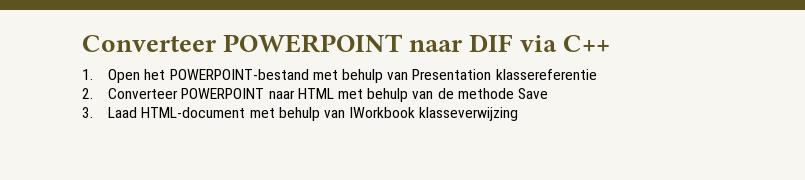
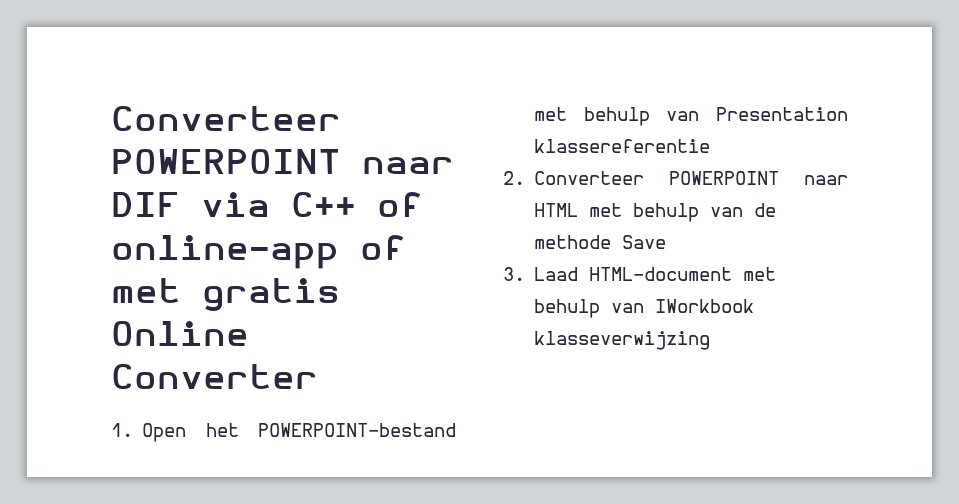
- Converteer POWERPOINT naar DIF via C++
+ Converteer POWERPOINT naar DIF via C++ of online-app of met gratis Online Converter

